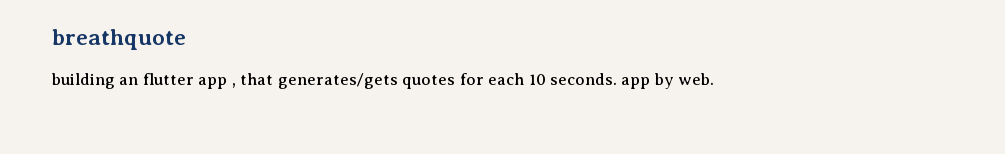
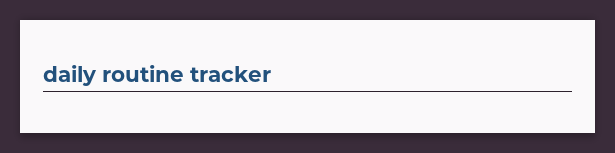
- breathquote
- building an flutter app , that generates/gets quotes for each 10 seconds. app by web.
+ daily routine tracker

